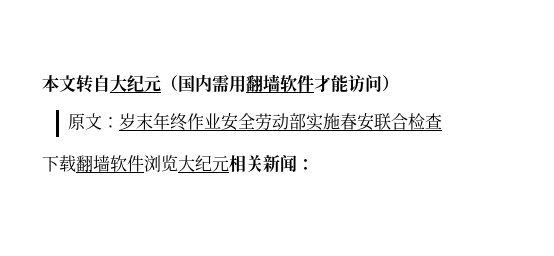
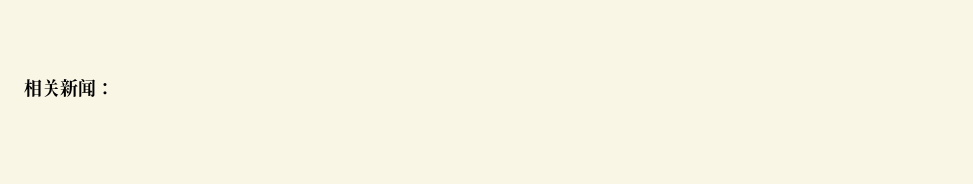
- 本文转自大纪元（国内需用翻墙软件才能访问）
- 原文：岁末年终作业安全劳动部实施春安联合检查
- 下载翻墙软件浏览大纪元相关新闻：
+ 相关新闻：

